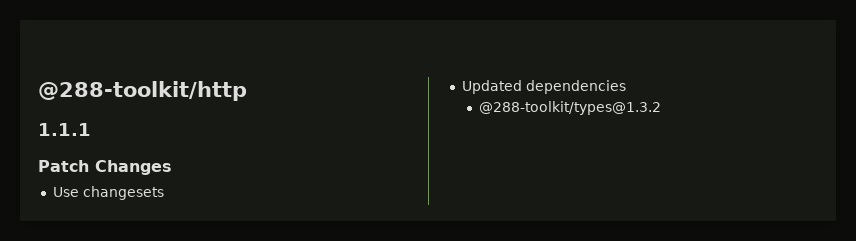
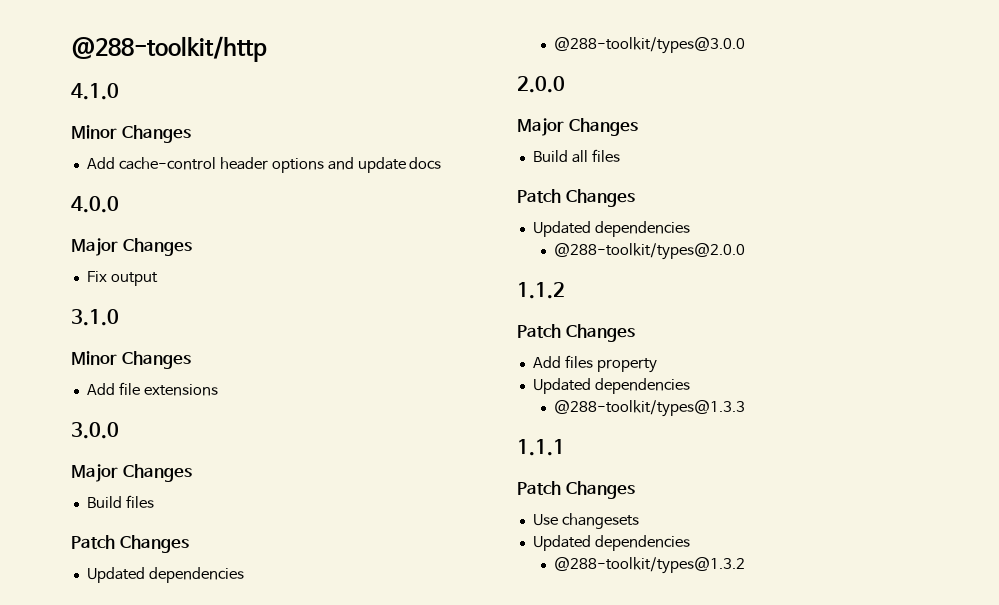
+ 4.1.0
+ Minor Changes
+ Add cache-control header options and update docs
+ 4.0.0
+ Major Changes
+ Fix output
+ 3.1.0
+ Minor Changes
+ Add file extensions
+ 3.0.0
+ Major Changes
+ Build files
+ Patch Changes
+ Updated dependencies
+ @288-toolkit/types@3.0.0
+ 2.0.0
+ Major Changes
+ Build all files
+ Patch Changes
+ Updated dependencies
+ @288-toolkit/types@2.0.0
+ 1.1.2
+ Patch Changes
+ Add files property
+ Updated dependencies
+ @288-toolkit/types@1.3.3

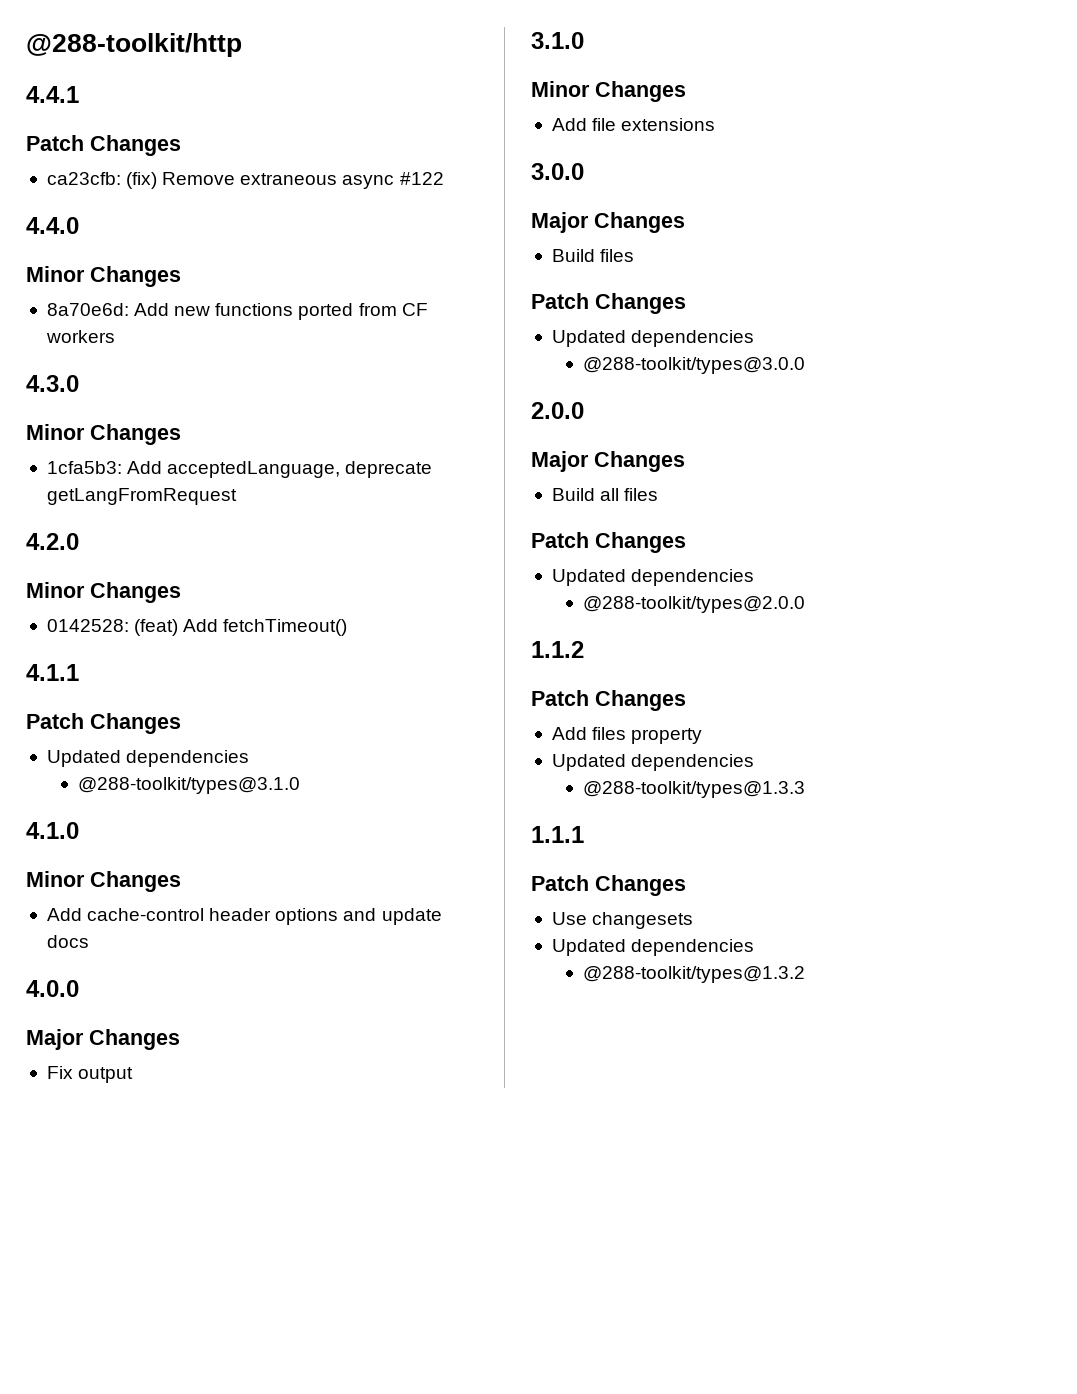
+ 4.4.1
+ Patch Changes
+ ca23cfb: (fix) Remove extraneous async #122
+ 4.4.0
+ Minor Changes
+ 8a70e6d: Add new functions ported from CF workers
+ 4.3.0
+ Minor Changes
+ 1cfa5b3: Add acceptedLanguage, deprecate getLangFromRequest
+ 4.2.0
+ Minor Changes
+ 0142528: (feat) Add fetchTimeout()
+ 4.1.1
+ Patch Changes
+ Updated dependencies
+ @288-toolkit/types@3.1.0

